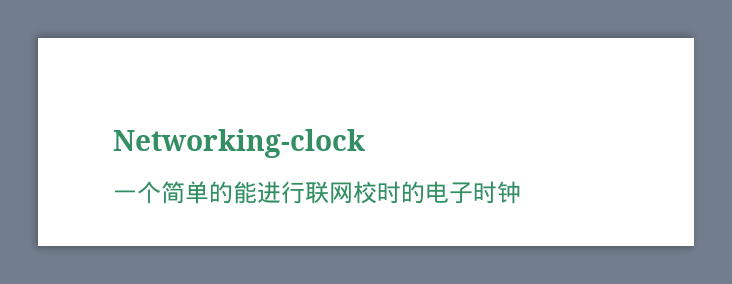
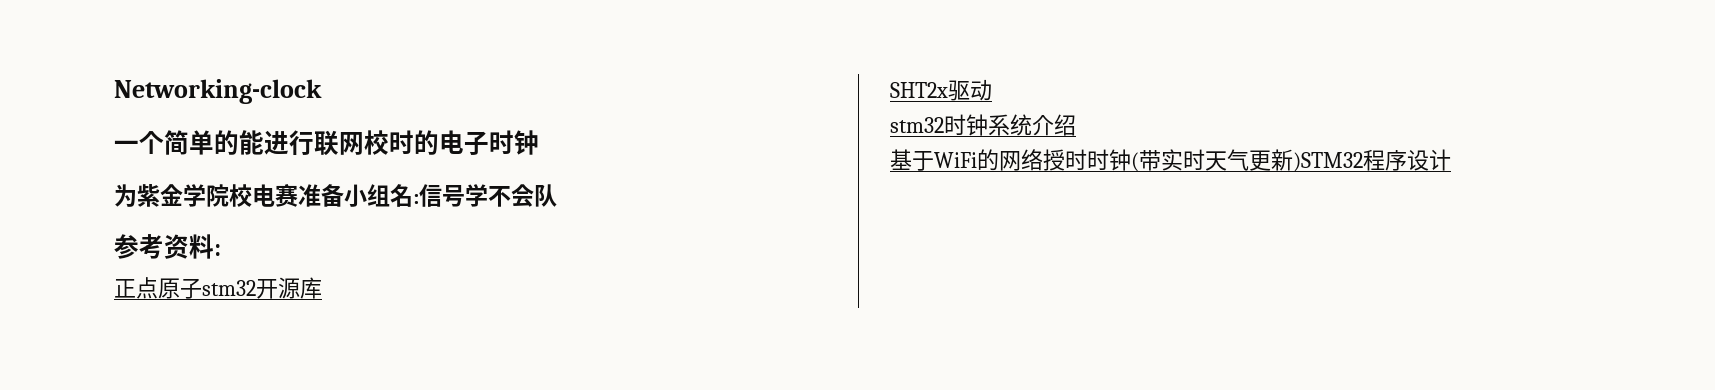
+ 为紫金学院校电赛准备小组名:信号学不会队
+ 参考资料:
+ 正点原子stm32开源库
+ SHT2x驱动
+ stm32时钟系统介绍
+ 基于WiFi的网络授时时钟(带实时天气更新)STM32程序设计

